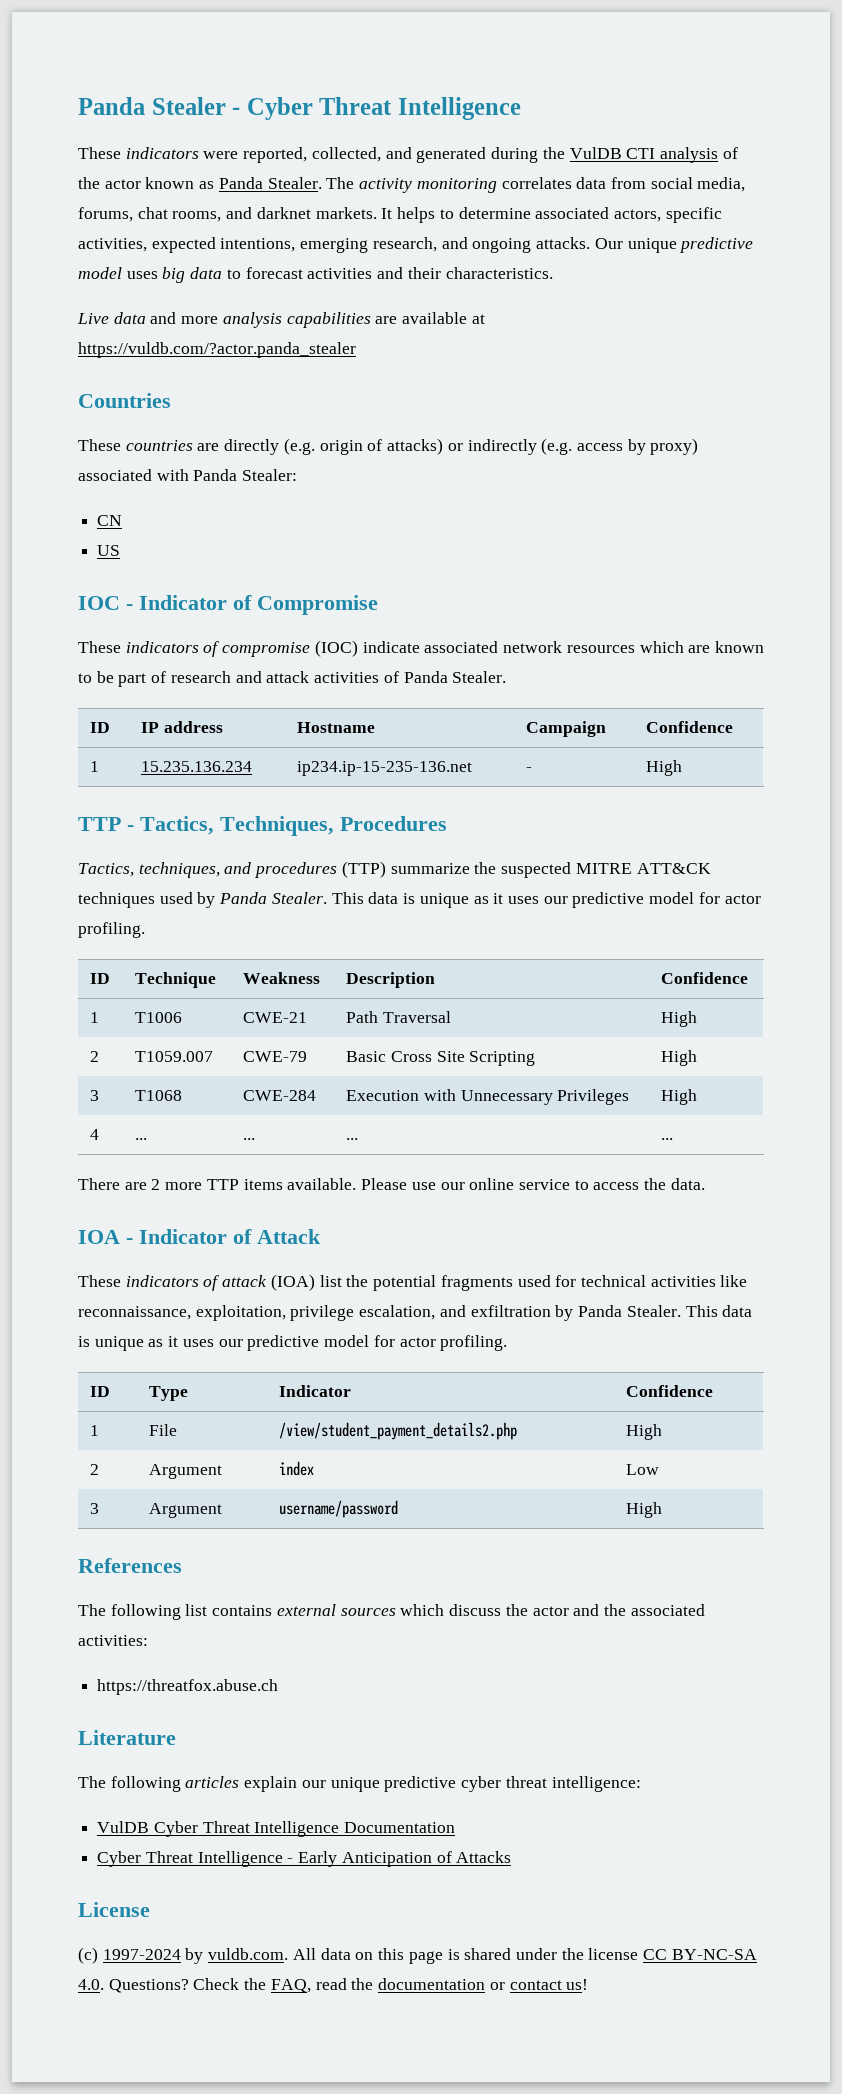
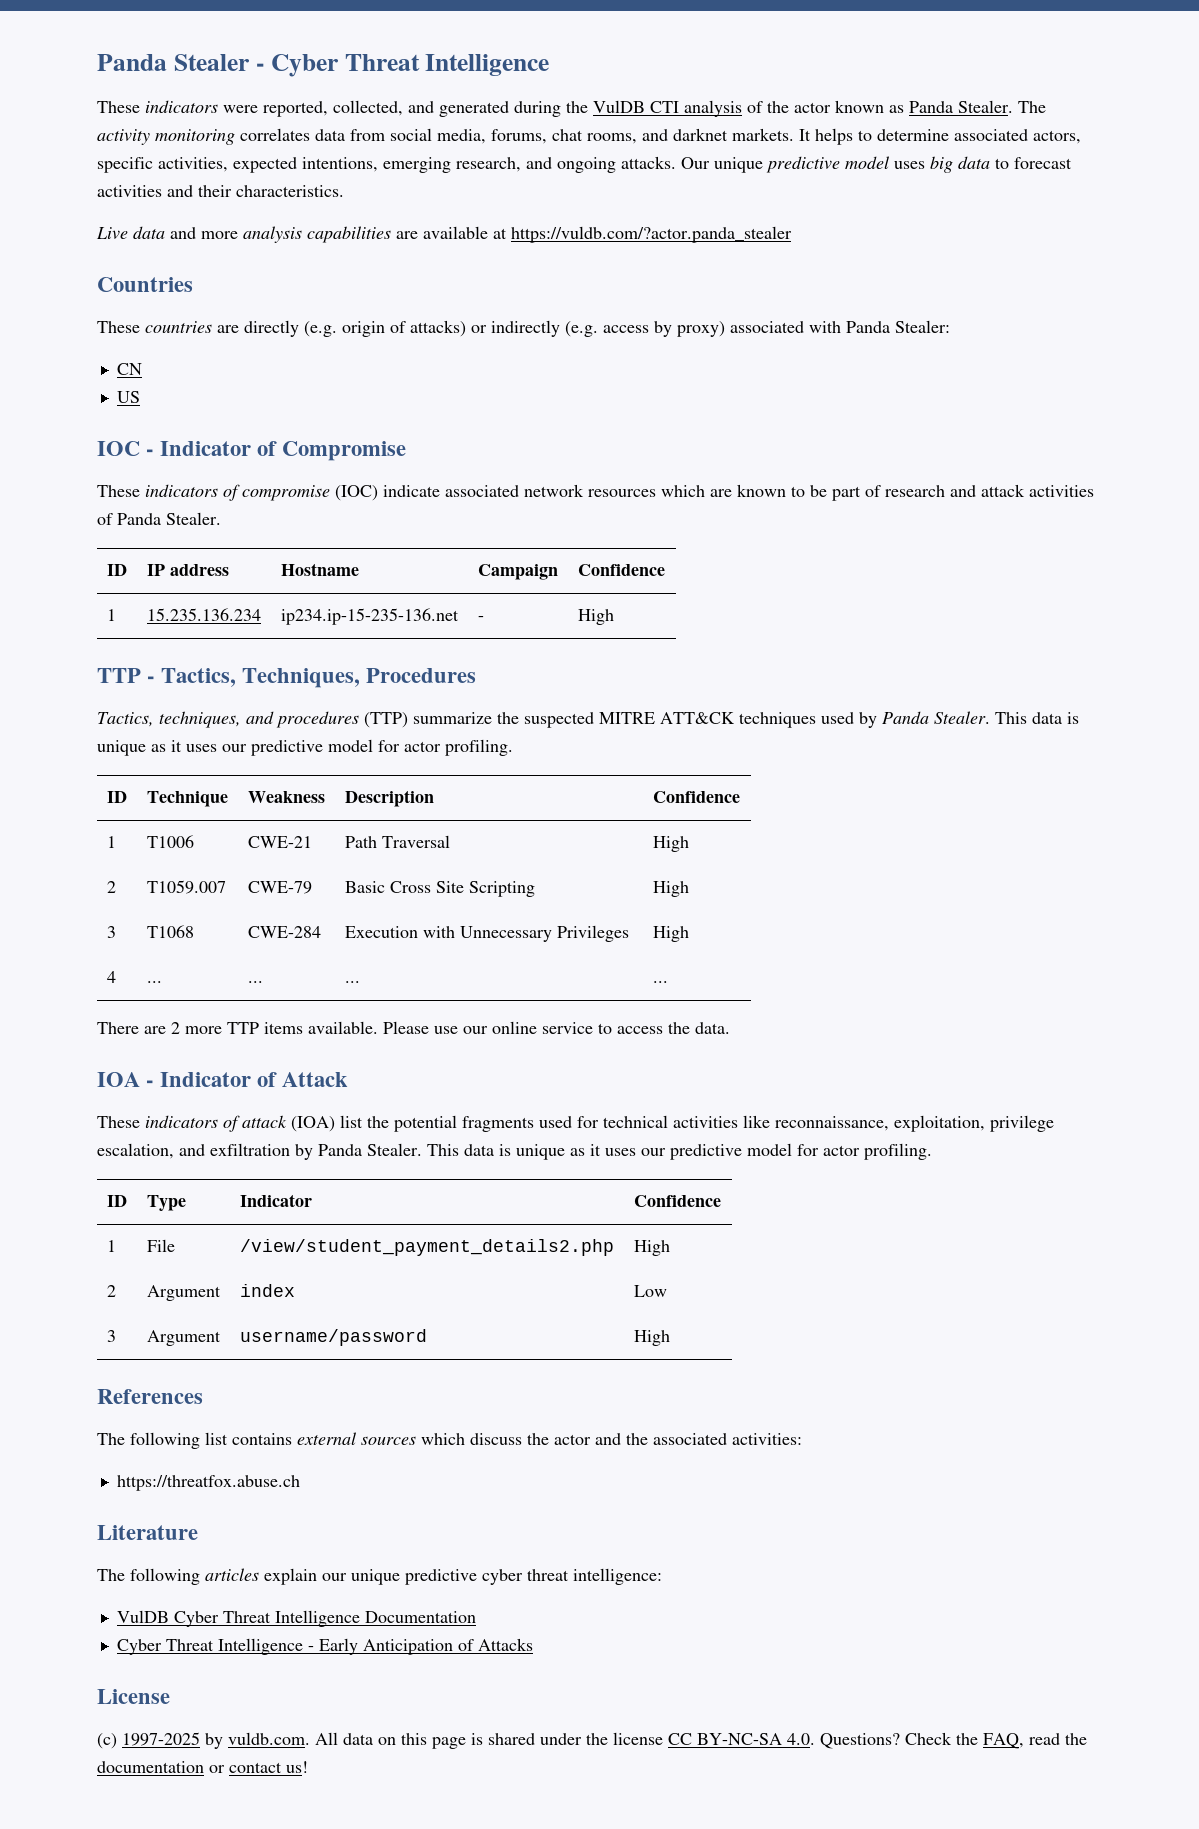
- (c) 1997-2024 by vuldb.com. All data on this page is shared under the license CC BY-NC-SA 4.0. Questions?
+ (c) 1997-2025 by vuldb.com. All data on this page is shared under the license CC BY-NC-SA 4.0. Questions?

